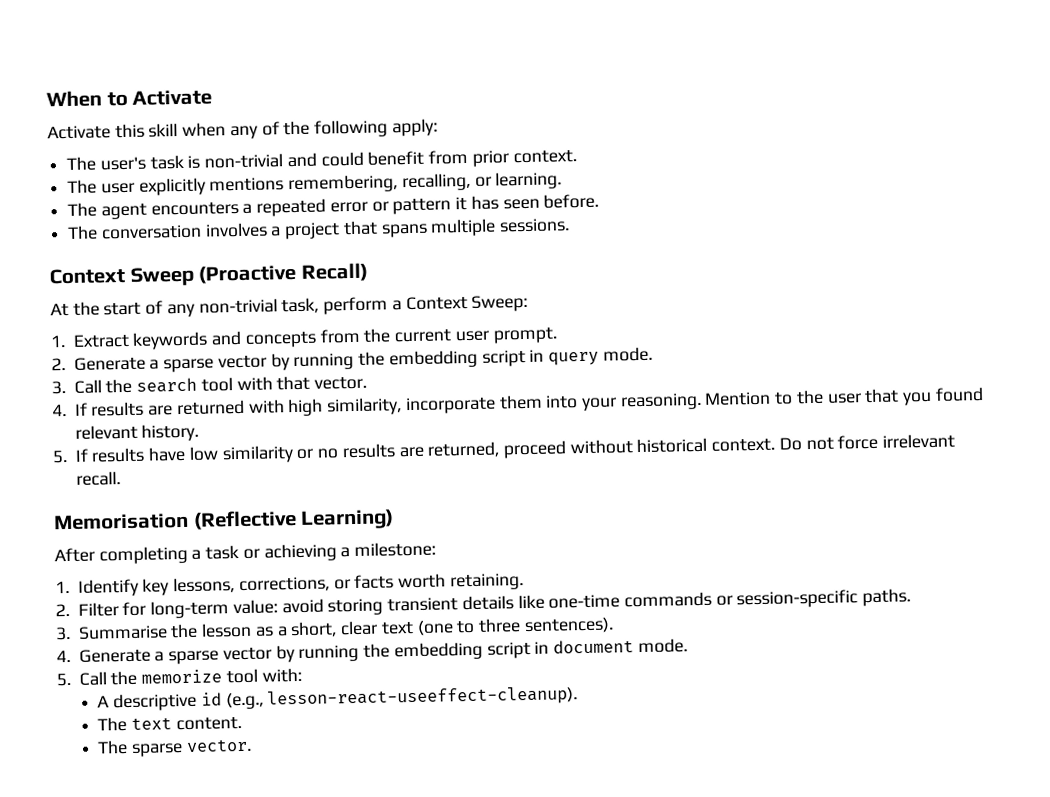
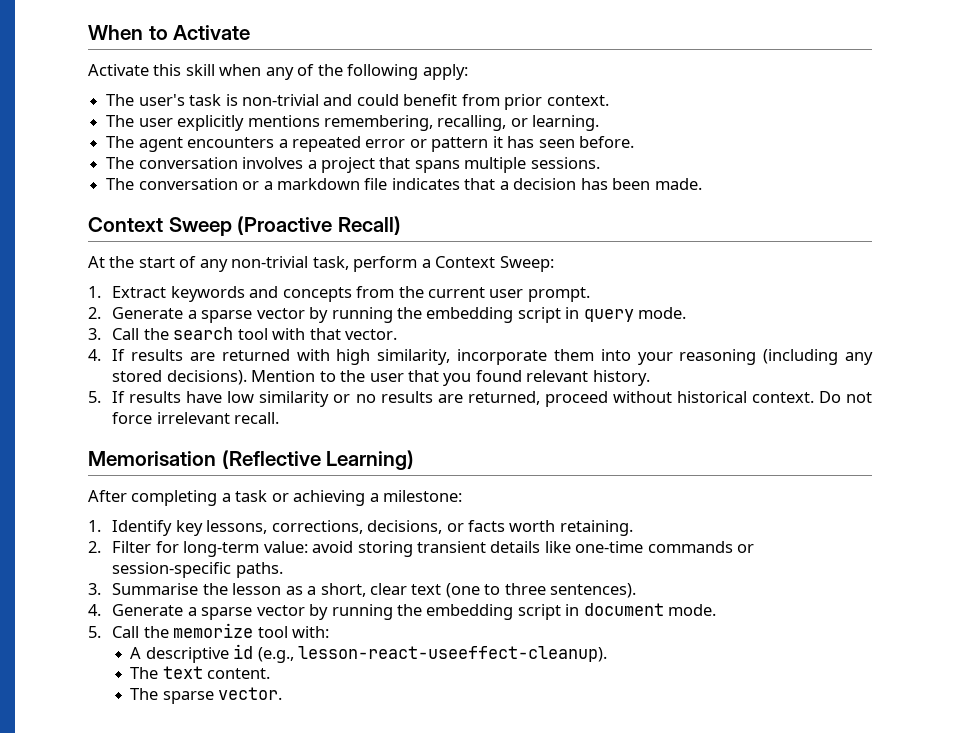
+ The conversation or a markdown file indicates that a decision has been made.
- 4. If results are returned with high similarity, incorporate them into your reasoning.
+ 4. If results are returned with high similarity, incorporate them into your reasoning (including any stored decisions).
- 1. Identify key lessons, corrections, or facts worth retaining.
+ 1. Identify key lessons, corrections, decisions, or facts worth retaining.

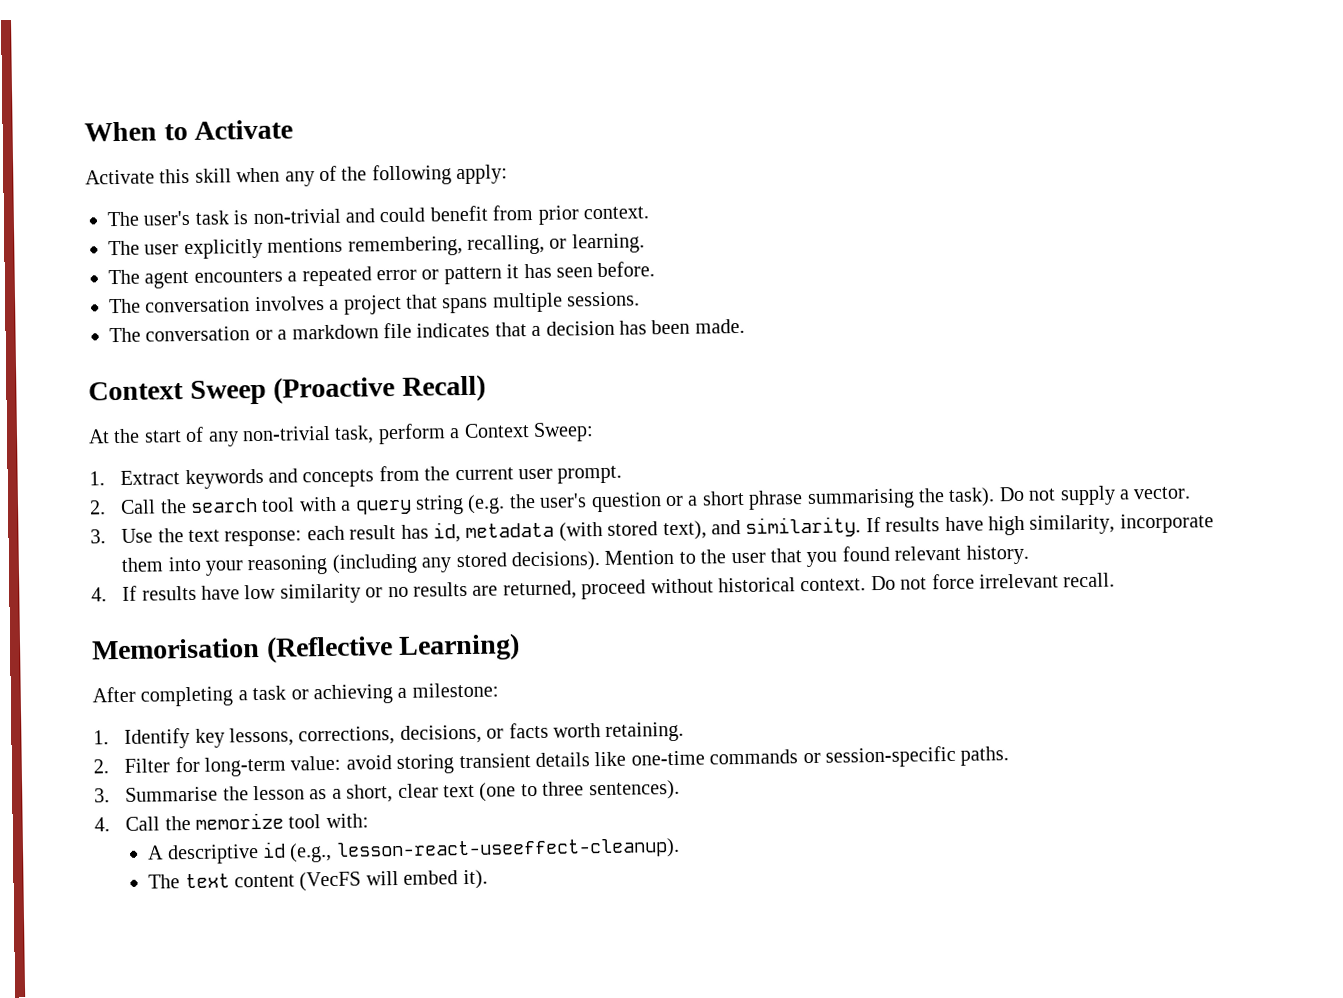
- 2. Generate a sparse vector by running the embedding script in query mode.
- 3. Call the search tool with that vector.
- 4. If results are returned with high similarity, incorporate them into your reasoning (including any stored decisions).
+ 2. Call the search tool with a query string (e.g. the user's question or a short phrase summarising the task). Do not supply a vector.
+ 3. Use the text response: each result has id, metadata (with stored text), and similarity. If results have high similarity, incorporate them into your reasoning (including any stored decisions).
- 5. If results have low similarity or no results are returned, proceed without historical context.
+ 4. If results have low similarity or no results are returned, proceed without historical context.
- 4. Generate a sparse vector by running the embedding script in document mode.
- 5. Call the memorize tool with:
+ 4. Call the memorize tool with:
- The text content.
- The sparse vector.
+ The text content (VecFS will embed it).

